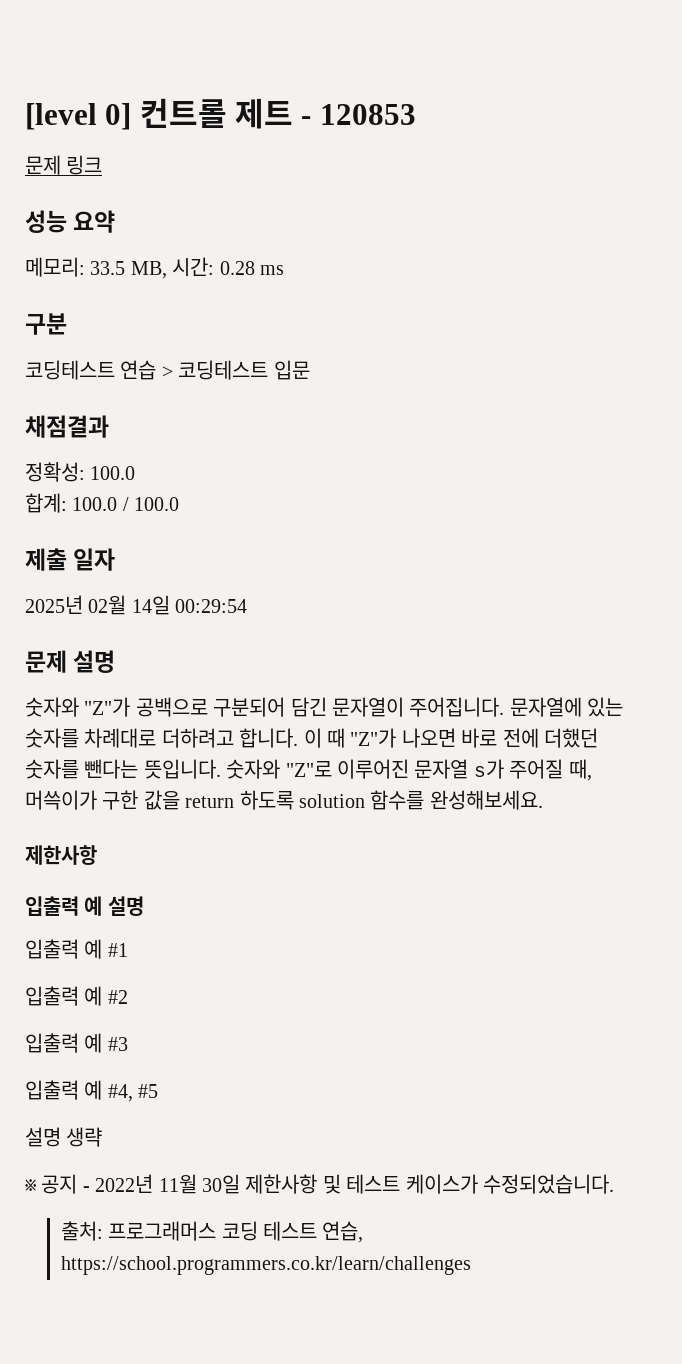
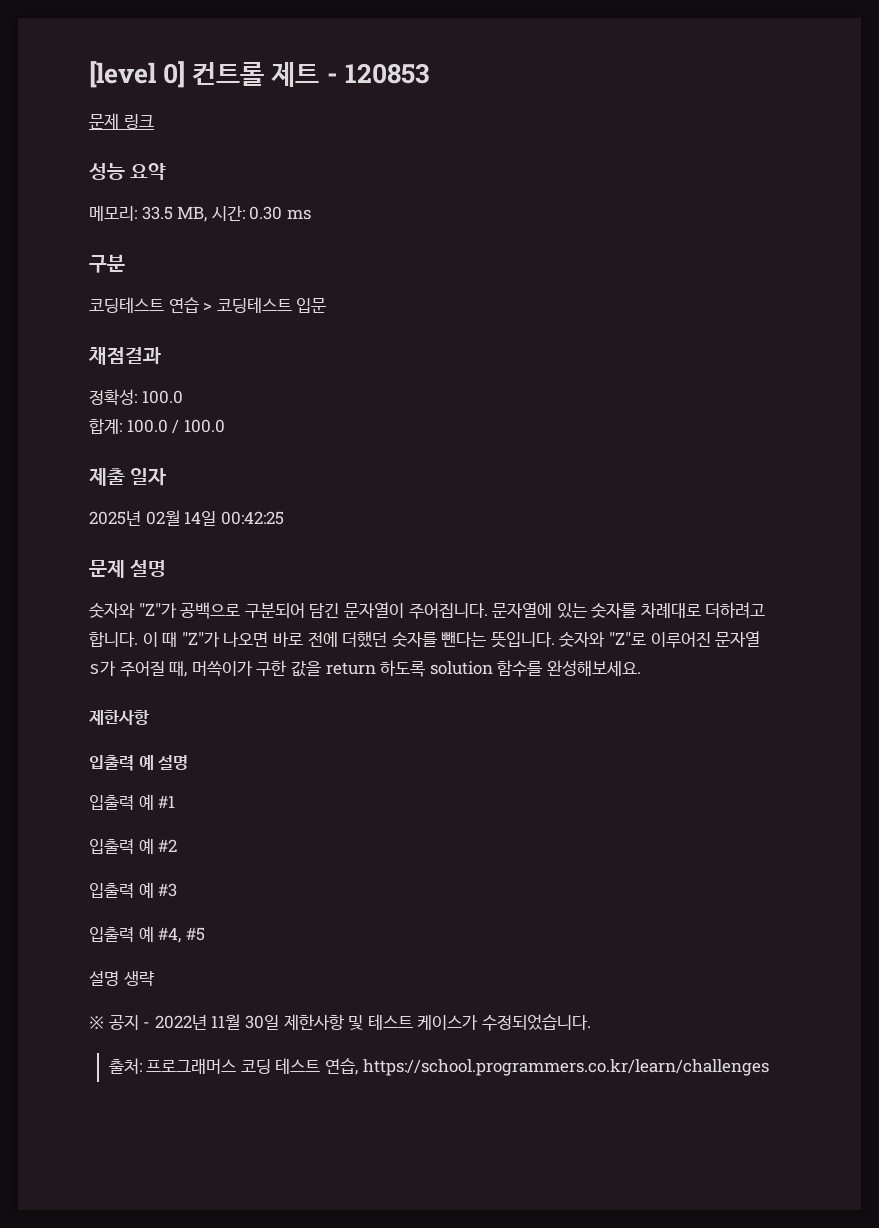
- 메모리: 33.5 MB, 시간: 0.28 ms
+ 메모리: 33.5 MB, 시간: 0.30 ms
- 2025년 02월 14일 00:29:54
+ 2025년 02월 14일 00:42:25

